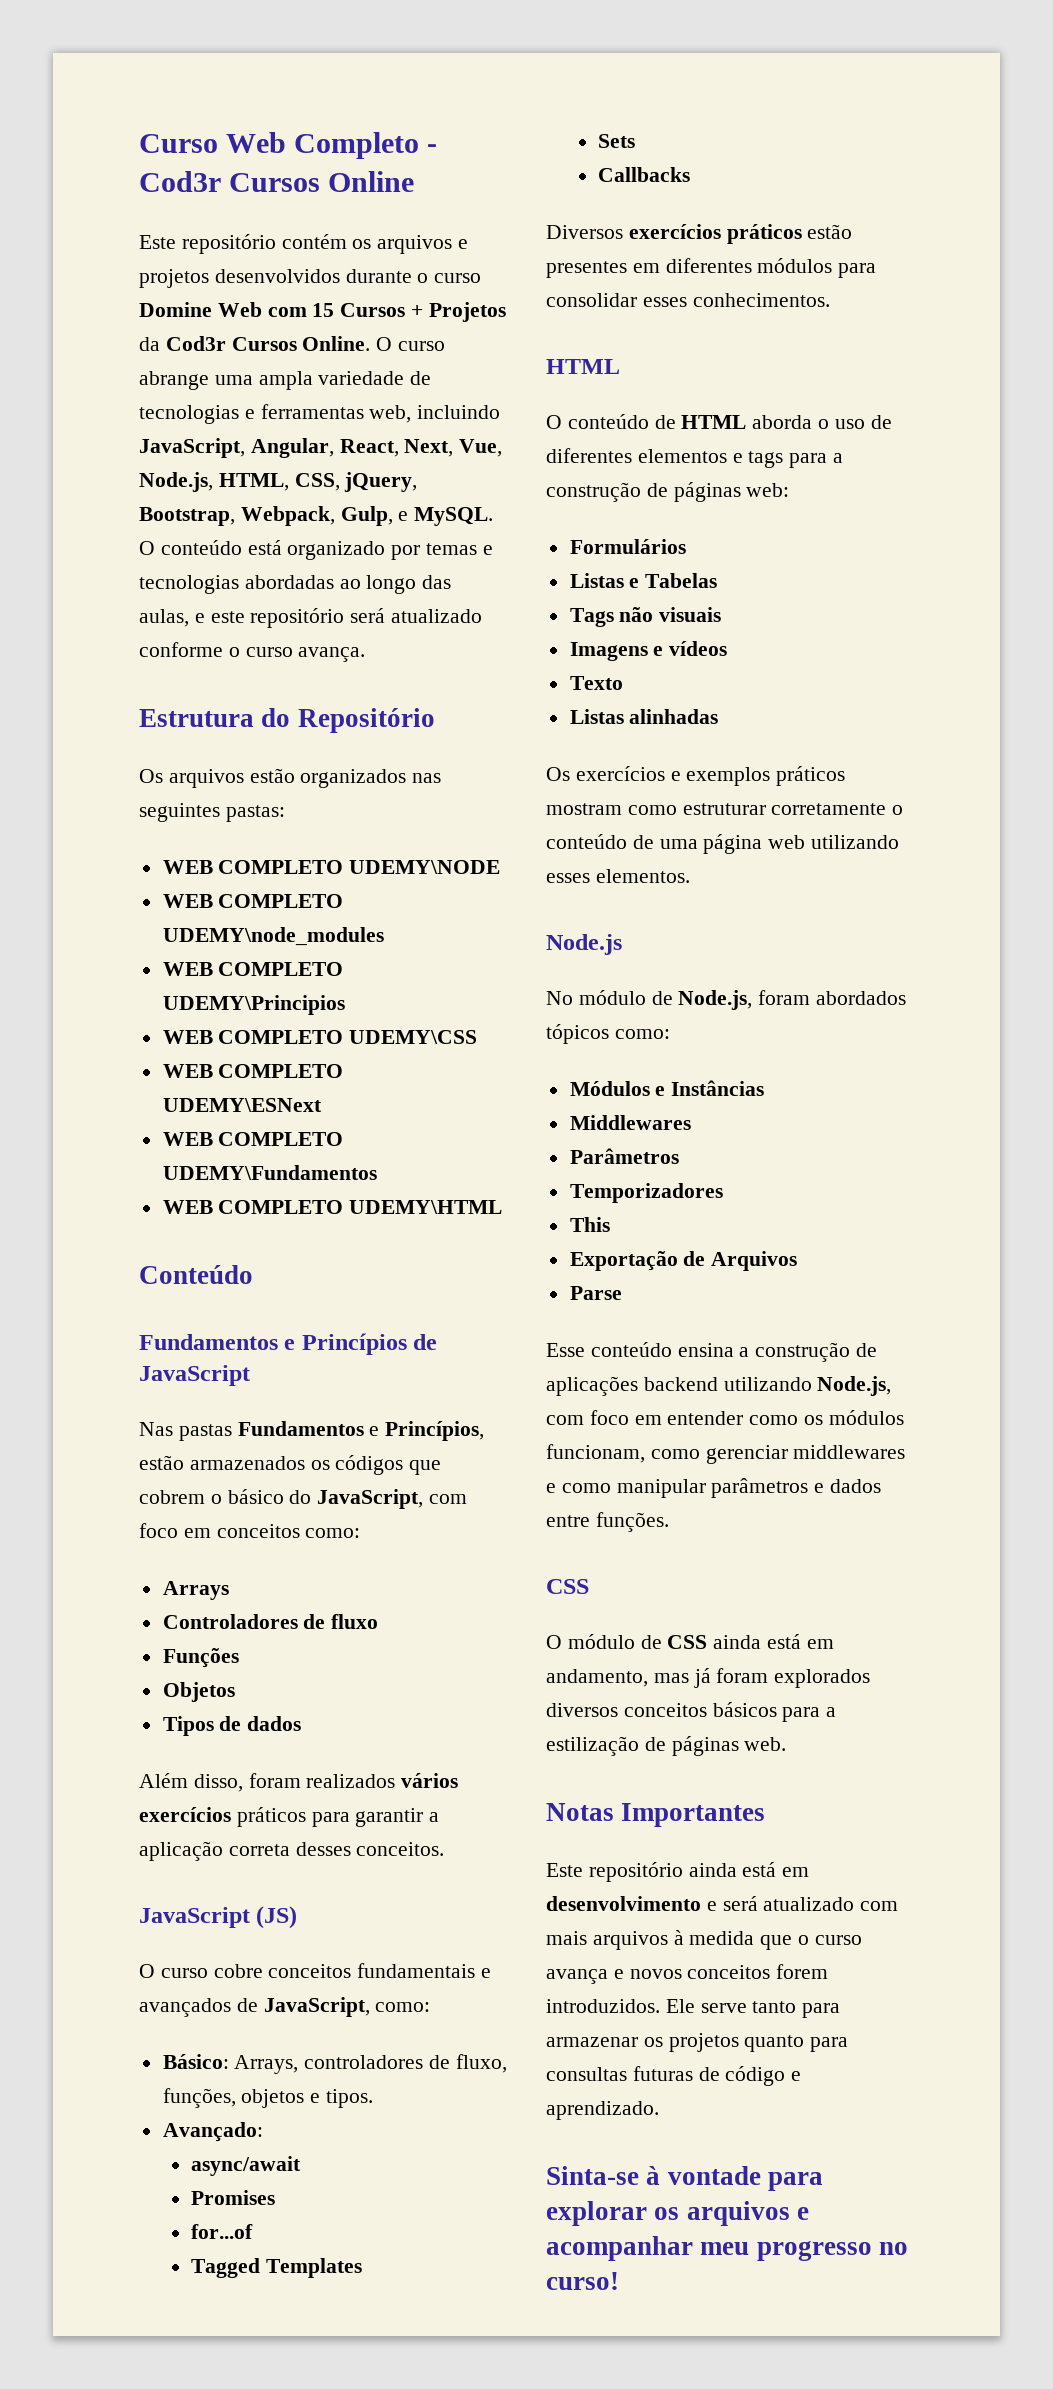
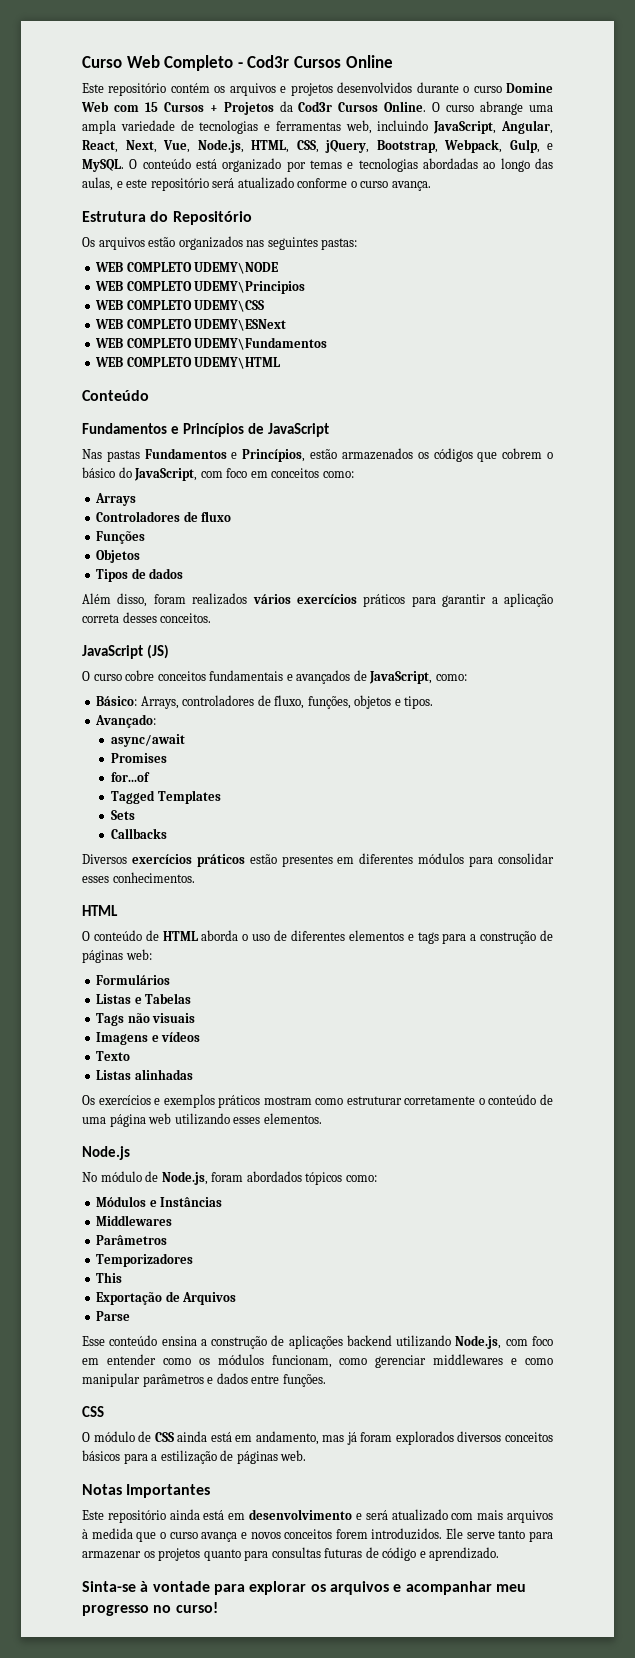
- WEB COMPLETO UDEMY\node_modules

